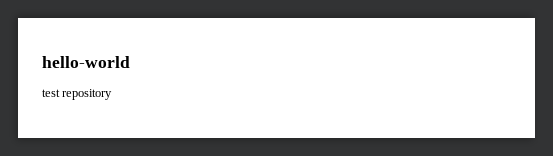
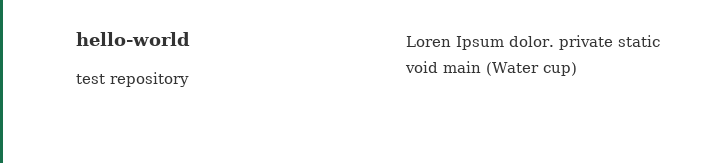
+ Loren Ipsum dolor. private static void main (Water cup)

